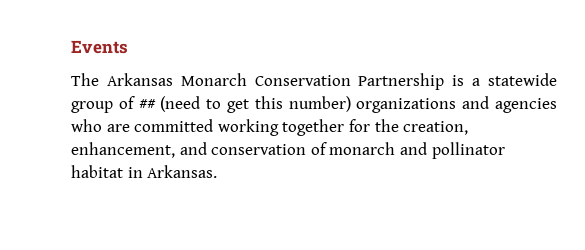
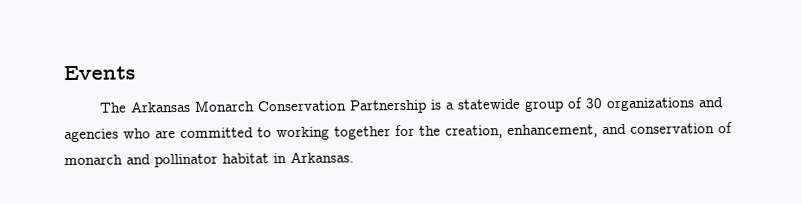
- The Arkansas Monarch Conservation Partnership is a statewide group of ## (need to get this number) organizations and agencies who are committed working together for the creation, enhancement, and conservation of monarch and pollinator habitat in Arkansas.
+ The Arkansas Monarch Conservation Partnership is a statewide group of 30 organizations and agencies who are committed to working together for the creation, enhancement, and conservation of monarch and pollinator habitat in Arkansas.

